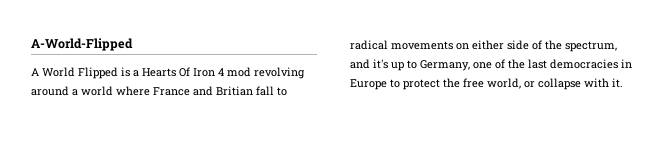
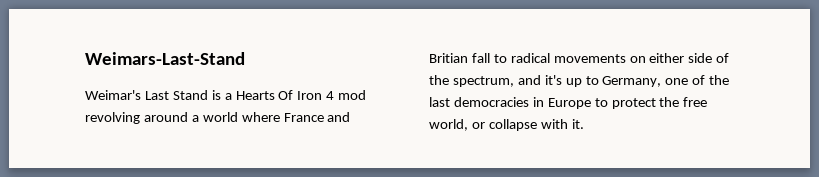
- A-World-Flipped
- A World Flipped is a Hearts Of Iron 4 mod revolving around a world where France and Britian fall to radical movements on either side of the spectrum, and it's up to Germany, one of the last democracies in Europe to protect the free world, or collapse with it.
+ Weimars-Last-Stand
+ Weimar's Last Stand is a Hearts Of Iron 4 mod revolving around a world where France and Britian fall to radical movements on either side of the spectrum, and it's up to Germany, one of the last democracies in Europe to protect the free world, or collapse with it.

